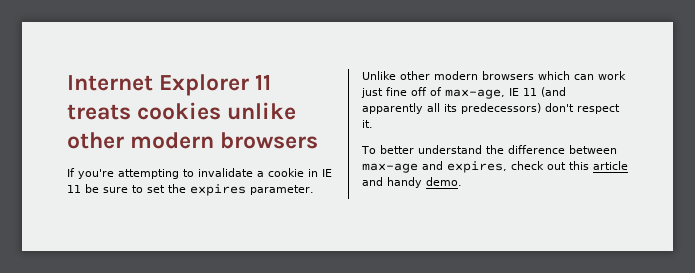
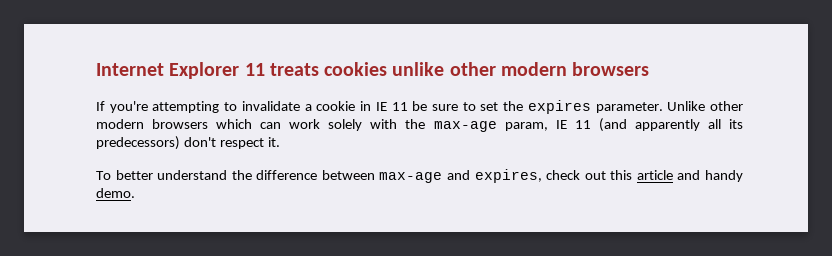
- Unlike other modern browsers which can work just fine off of max-age, IE 11 (and apparently all its predecessors) don't respect it.
+ Unlike other modern browsers which can work solely with the max-age param, IE 11 (and apparently all its predecessors) don't respect it.

